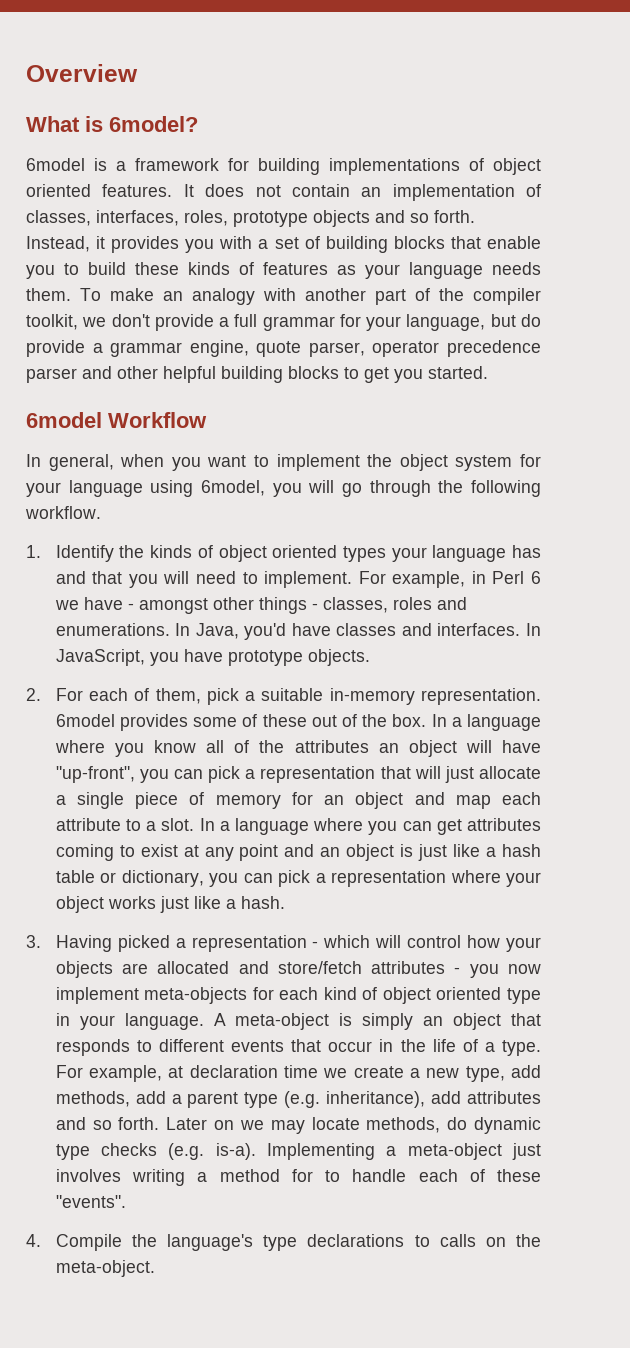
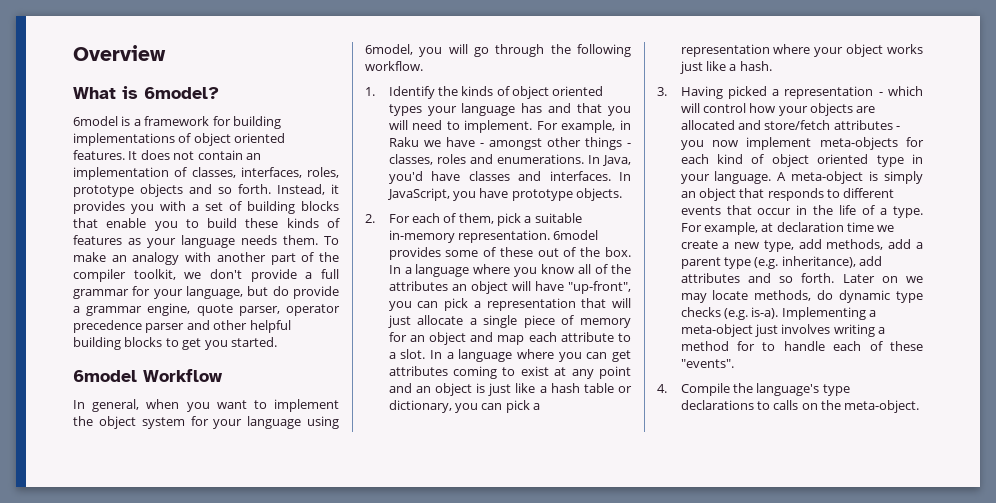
- For example, in Perl 6 we have - amongst other things - classes, roles and enumerations.
+ For example, in Raku we have - amongst other things - classes, roles and enumerations.

